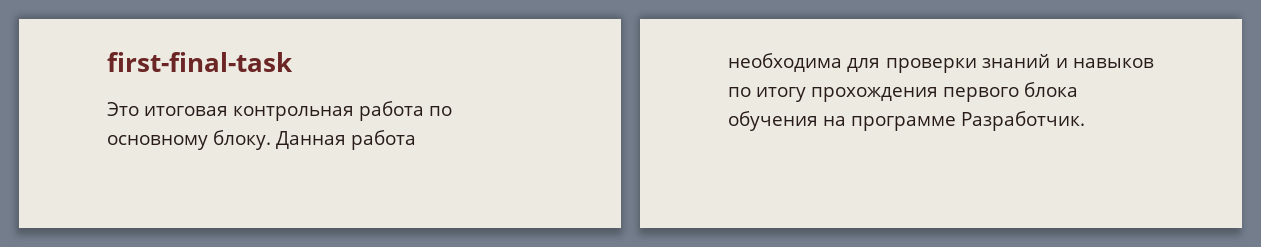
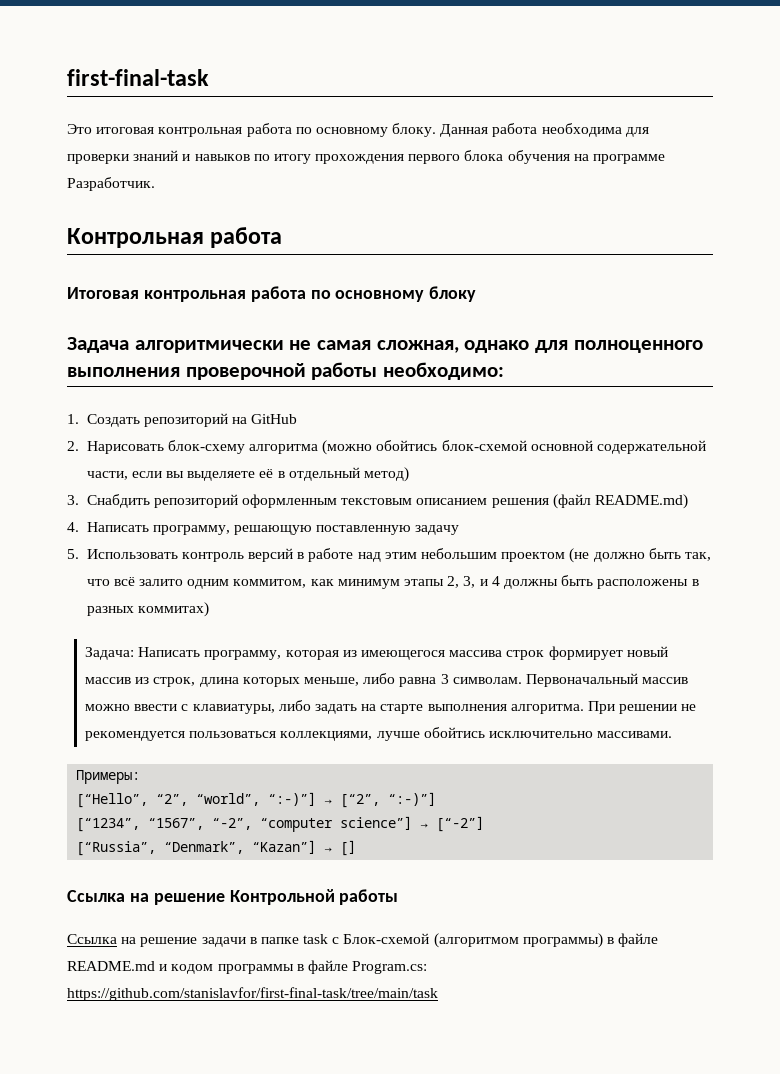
+ Контрольная работа
+ Итоговая контрольная работа по основному блоку
+ Задача алгоритмически не самая сложная, однако для полноценного выполнения проверочной работы необходимо:
+ 1. Создать репозиторий на GitHub
+ 2. Нарисовать блок-схему алгоритма (можно обойтись блок-схемой основной содержательной части, если вы выделяете её в отдельный метод)
+ 3. Снабдить репозиторий оформленным текстовым описанием решения (файл README.md)
+ 4. Написать программу, решающую поставленную задачу
+ 5. Использовать контроль версий в работе над этим небольшим проектом (не должно быть так, что всё залито одним коммитом, как минимум этапы 2, 3, и 4 должны быть расположены в разных коммитах)
+ Задача: Написать программу, которая из имеющегося массива строк формирует новый массив из строк, длина которых меньше, либо равна 3 символам. Первоначальный массив можно ввести с клавиатуры, либо задать на старте выполнения алгоритма. При решении не рекомендуется пользоваться коллекциями, лучше обойтись исключительно массивами.
+ Примеры:
+ [“Hello”, “2”, “world”, “:-)”] → [“2”, “:-)”]
+ [“1234”, “1567”, “-2”, “computer science”] → [“-2”]
+ [“Russia”, “Denmark”, “Kazan”] → []
+ Ссылка на решение Контрольной работы
+ Ссылка на решение задачи в папке task с Блок-схемой (алгоритмом программы) в файле README.md и кодом программы в файле Program.cs: https://github.com/stanislavfor/first-final-task/tree/main/task

